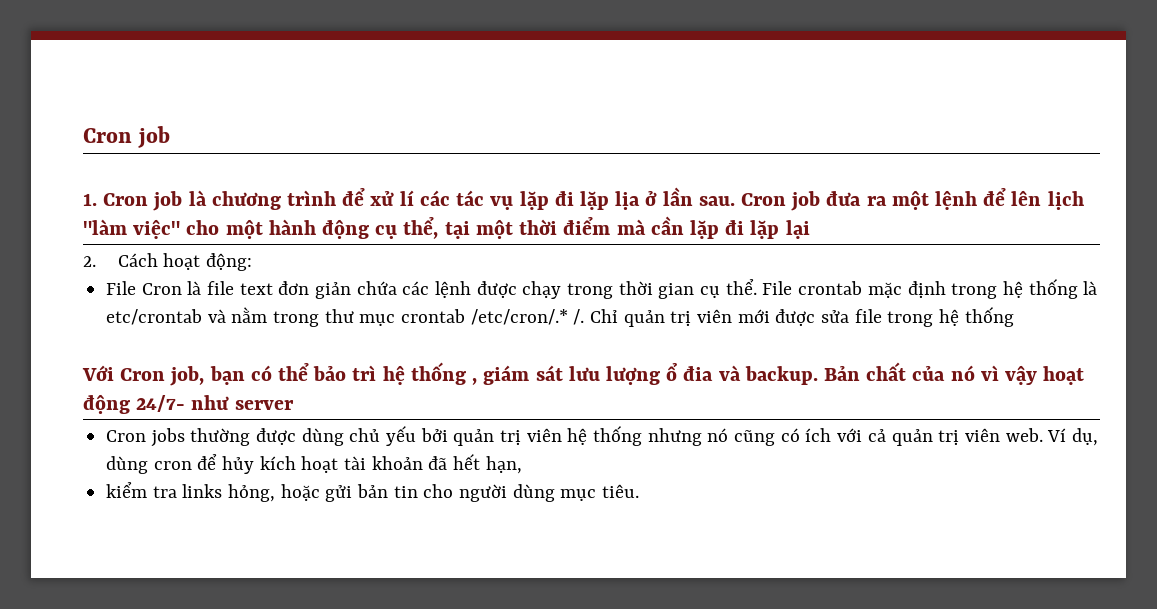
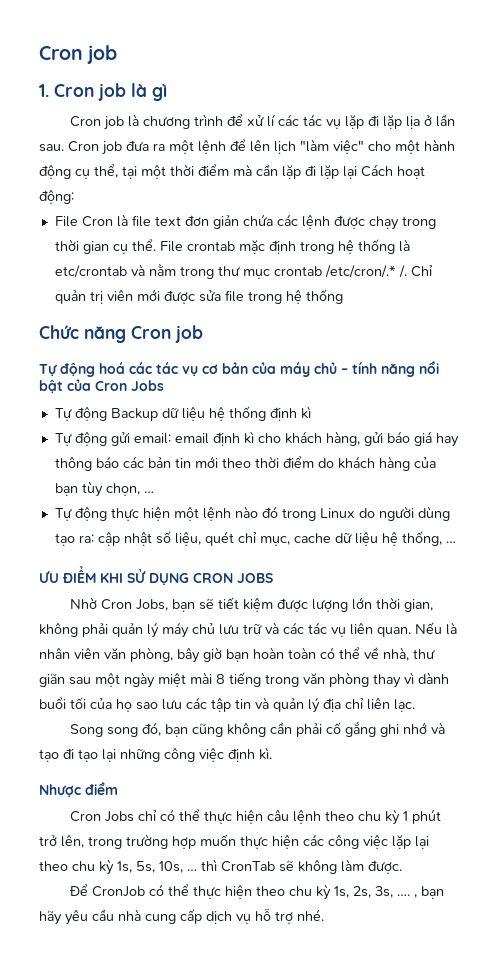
- 1. Cron job là chương trình để xử lí các tác vụ lặp đi lặp lịa ở lần sau.
+ 1. Cron job là gì
+ Cron job là chương trình để xử lí các tác vụ lặp đi lặp lịa ở lần sau.
- Cron job đưa ra một lệnh để lên lịch "làm việc" cho một hành động cụ thể, tại một thời điểm mà cần lặp đi lặp lại
- 2. Cách hoạt động:
+ Cron job đưa ra một lệnh để lên lịch "làm việc" cho một hành động cụ thể, tại một thời điểm mà cần lặp đi lặp lại Cách hoạt động:
- Với Cron job, bạn có thể bảo trì hệ thống , giám sát lưu lượng ổ đia và backup. Bản chất của nó vì vậy hoạt động 24/7- như server
- Cron jobs thường được dùng chủ yếu bởi quản trị viên hệ thống nhưng nó cũng có ích với cả quản trị viên web. Ví dụ, dùng cron để hủy kích hoạt tài khoản đã hết hạn,
- kiểm tra links hỏng, hoặc gửi bản tin cho người dùng mục tiêu.
+ Chức năng Cron job
+ Tự động hoá các tác vụ cơ bản của máy chủ – tính năng nổi bật của Cron Jobs
+ Tự động Backup dữ liệu hệ thống định kì
+ Tự động gửi email: email định kì cho khách hàng, gửi báo giá hay thông báo các bản tin mới theo thời điểm do khách hàng của bạn tùy chọn, …
+ Tự động thực hiện một lệnh nào đó trong Linux do người dùng tạo ra: cập nhật số liệu, quét chỉ mục, cache dữ liệu hệ thống, …
+ ƯU ĐIỂM KHI SỬ DỤNG CRON JOBS
+ Nhờ Cron Jobs, bạn sẽ tiết kiệm được lượng lớn thời gian, không phải quản lý máy chủ lưu trữ và các tác vụ liên quan. Nếu là nhân viên văn phòng, bây giờ bạn hoàn toàn có thể về nhà, thư giãn sau một ngày miệt mài 8 tiếng trong văn phòng thay vì dành buổi tối của họ sao lưu các tập tin và quản lý địa chỉ liên lạc.
+ Song song đó, bạn cũng không cần phải cố gắng ghi nhớ và tạo đi tạo lại những công việc định kì.
+ Nhược điểm
+ Cron Jobs chỉ có thể thực hiện câu lệnh theo chu kỳ 1 phút trở lên, trong trường hợp muốn thực hiện các công việc lặp lại theo chu kỳ 1s, 5s, 10s, … thì CronTab sẽ không làm được.
+ Để CronJob có thể thực hiện theo chu kỳ 1s, 2s, 3s, …. , bạn hãy yêu cầu nhà cung cấp dịch vụ hỗ trợ nhé.

